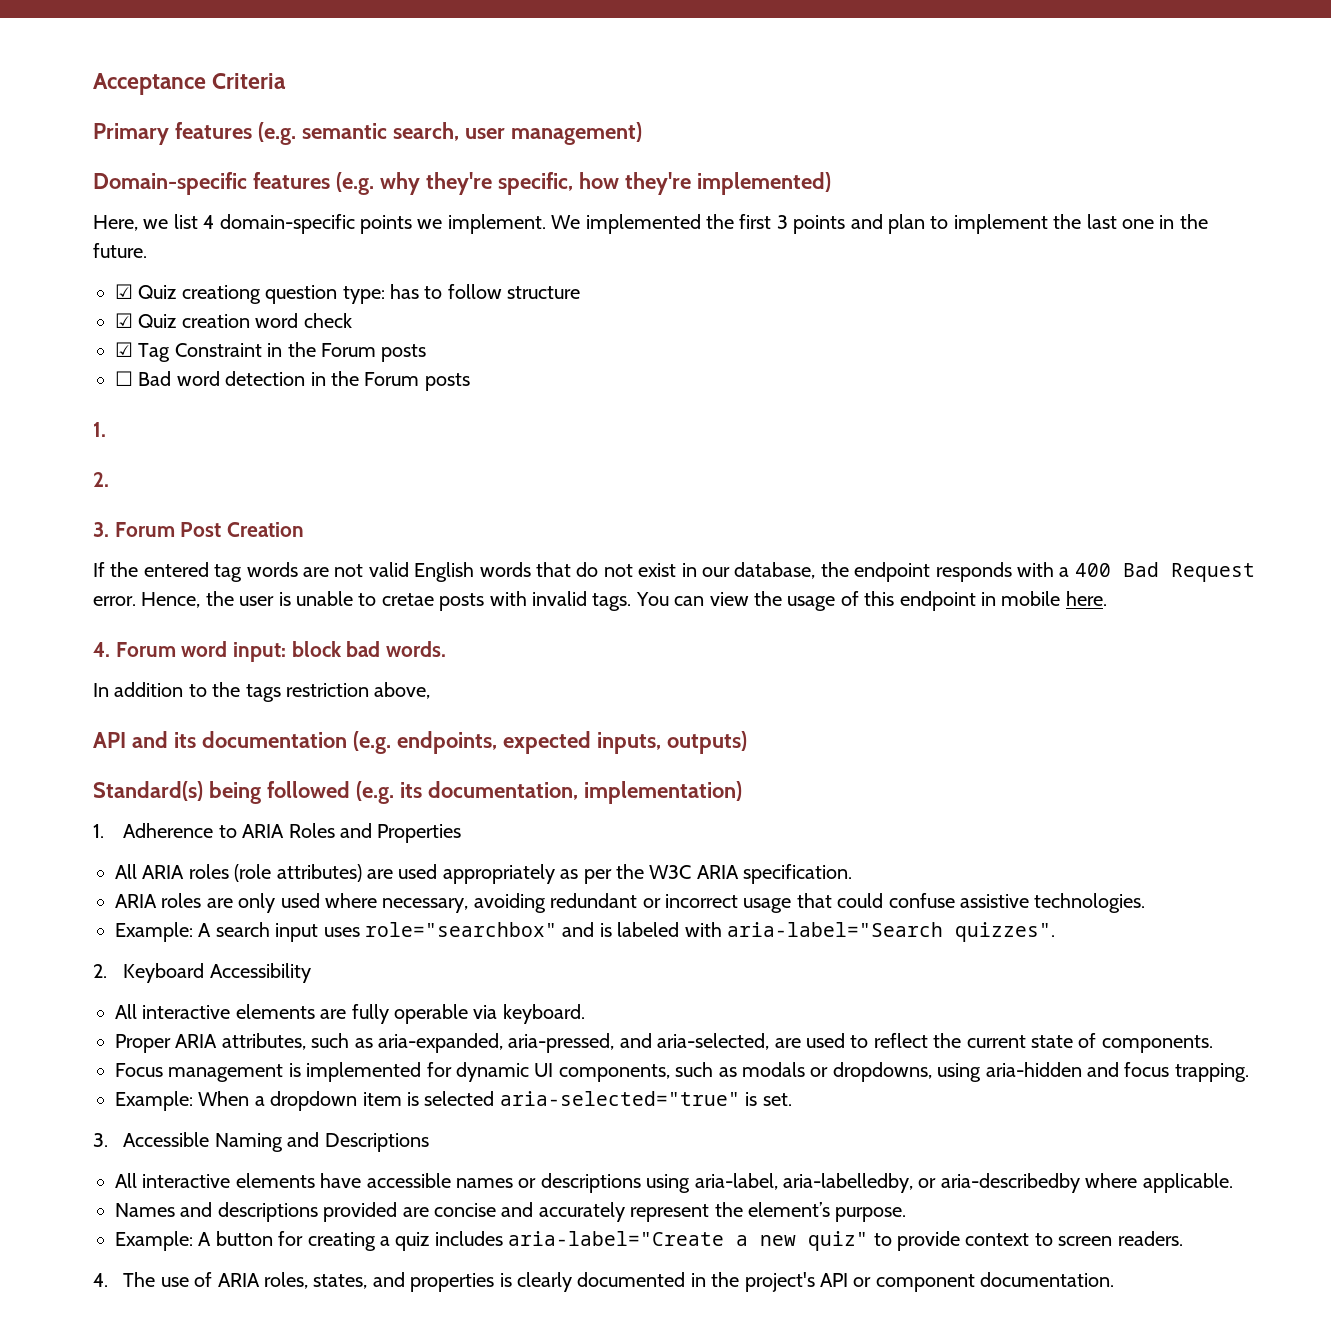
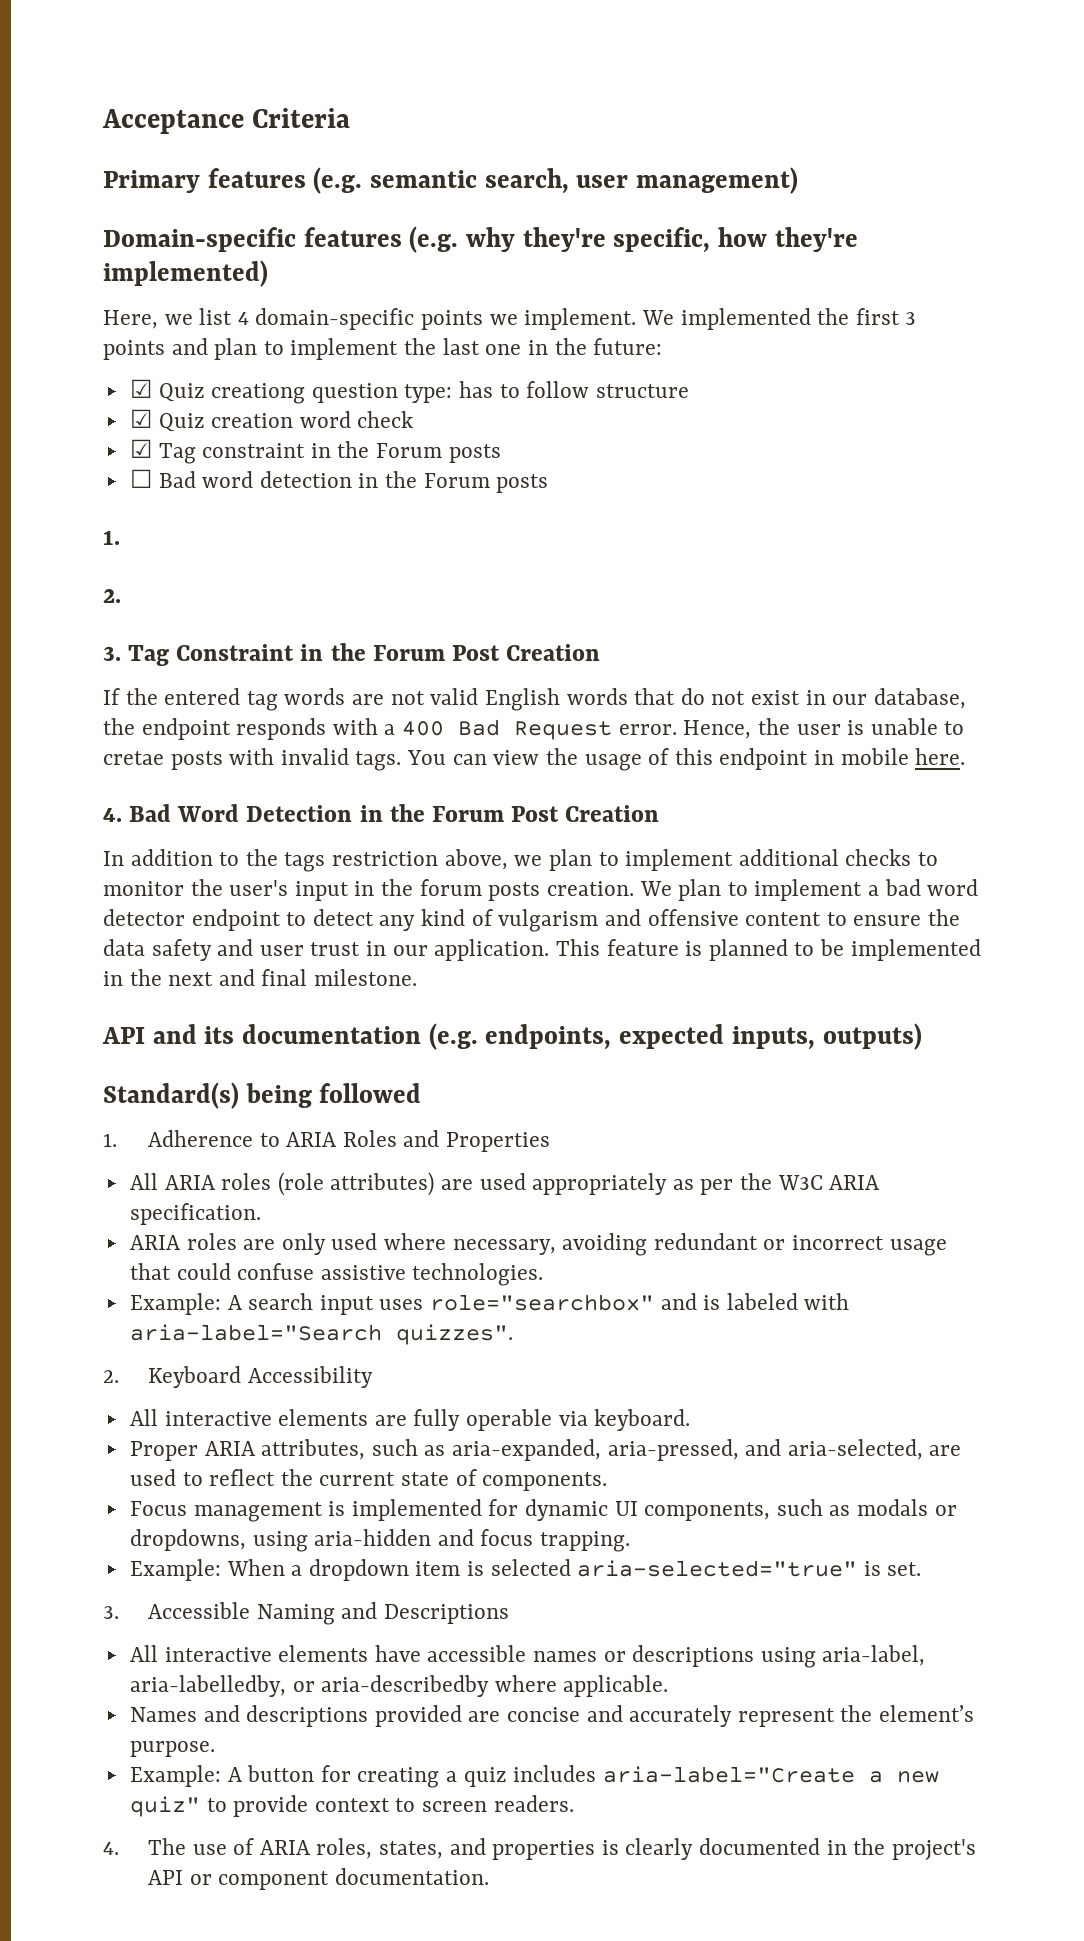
- We implemented the first 3 points and plan to implement the last one in the future.
+ We implemented the first 3 points and plan to implement the last one in the future:
- ☑ Tag Constraint in the Forum posts
+ ☑ Tag constraint in the Forum posts
- 3. Forum Post Creation
+ 3. Tag Constraint in the Forum Post Creation
- 4. Forum word input: block bad words.
+ 4. Bad Word Detection in the Forum Post Creation
- In addition to the tags restriction above,
+ In addition to the tags restriction above, we plan to implement additional checks to monitor the user's input in the forum posts creation. We plan to implement a bad word detector endpoint to detect any kind of vulgarism and offensive content to ensure the data safety and user trust in our application. This feature is planned to be implemented in the next and final milestone.
- Standard(s) being followed (e.g. its documentation, implementation)
+ Standard(s) being followed

